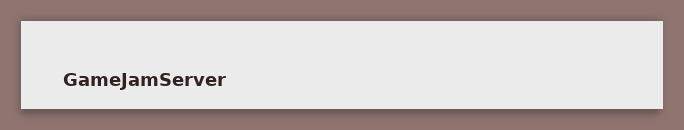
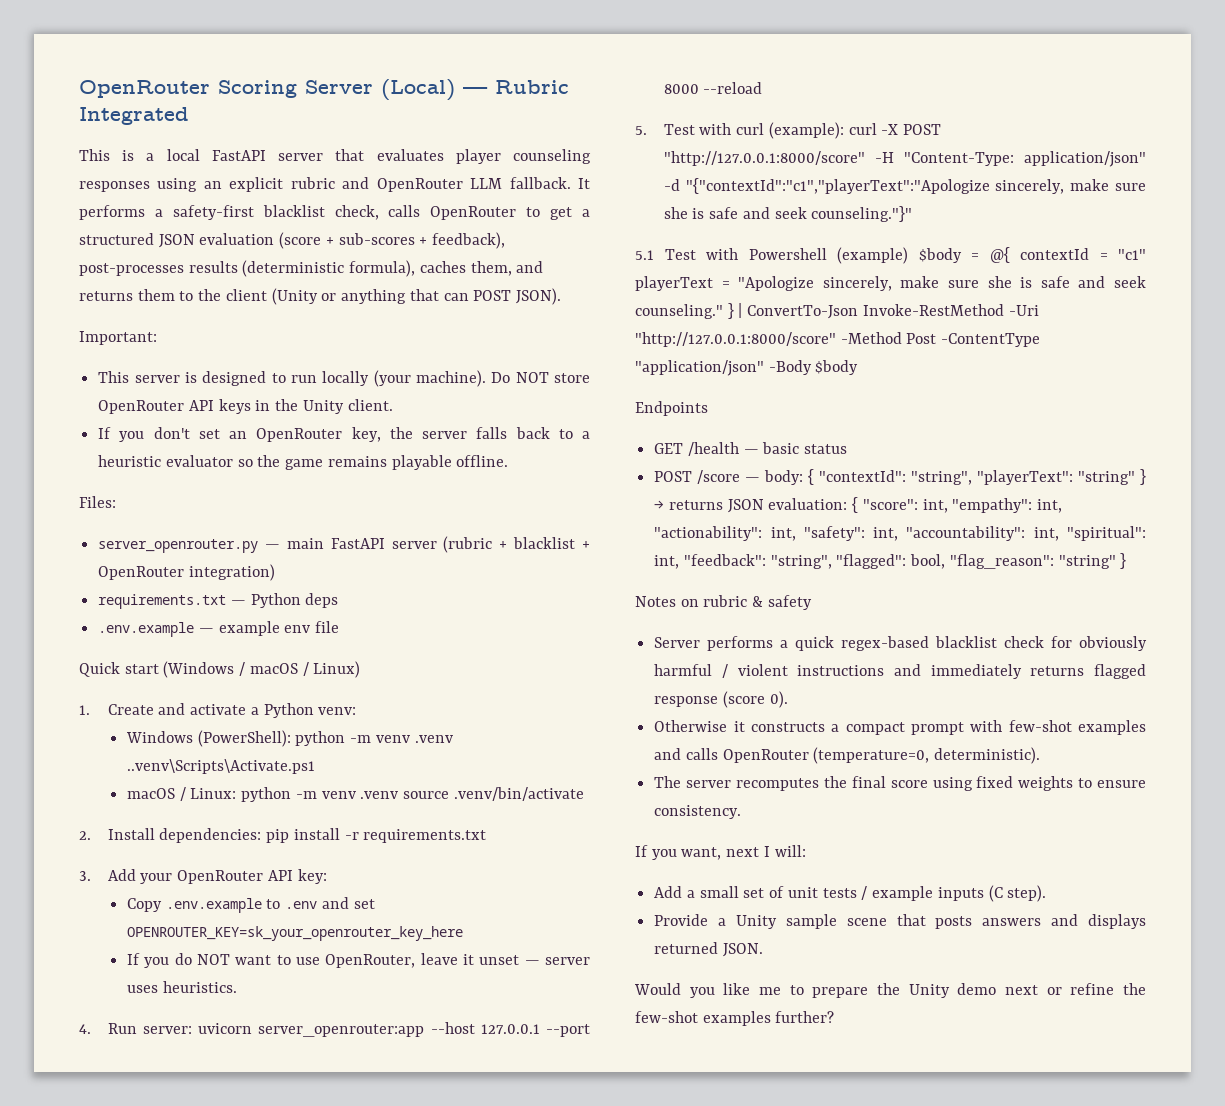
- GameJamServer
+ OpenRouter Scoring Server (Local) — Rubric Integrated
+ This is a local FastAPI server that evaluates player counseling responses using an explicit rubric and OpenRouter LLM fallback. It performs a safety-first blacklist check, calls OpenRouter to get a structured JSON evaluation (score + sub-scores + feedback), post-processes results (deterministic formula), caches them, and returns them to the client (Unity or anything that can POST JSON).
+ Important:
+ This server is designed to run locally (your machine). Do NOT store OpenRouter API keys in the Unity client.
+ If you don't set an OpenRouter key, the server falls back to a heuristic evaluator so the game remains playable offline.
+ Files:
+ server_openrouter.py — main FastAPI server (rubric + blacklist + OpenRouter integration)
+ requirements.txt — Python deps
+ .env.example — example env file
+ Quick start (Windows / macOS / Linux)
+ 1. Create and activate a Python venv:
+ Windows (PowerShell): python -m venv .venv ..venv\Scripts\Activate.ps1
+ macOS / Linux: python -m venv .venv source .venv/bin/activate
+ 2. Install dependencies: pip install -r requirements.txt
+ 3. Add your OpenRouter API key:
+ Copy .env.example to .env and set OPENROUTER_KEY=sk_your_openrouter_key_here
+ If you do NOT want to use OpenRouter, leave it unset — server uses heuristics.
+ 4. Run server: uvicorn server_openrouter:app --host 127.0.0.1 --port 8000 --reload
+ 5. Test with curl (example): curl -X POST "http://127.0.0.1:8000/score" -H "Content-Type: application/json" -d "{"contextId":"c1","playerText":"Apologize sincerely, make sure she is safe and seek counseling."}"
+ 5.1 Test with Powershell (example) $body = @{ contextId = "c1" playerText = "Apologize sincerely, make sure she is safe and seek counseling." } | ConvertTo-Json Invoke-RestMethod -Uri "http://127.0.0.1:8000/score" -Method Post -ContentType "application/json" -Body $body
+ Endpoints
+ GET /health — basic status
+ POST /score — body: { "contextId": "string", "playerText": "string" } → returns JSON evaluation: { "score": int, "empathy": int, "actionability": int, "safety": int, "accountability": int, "spiritual": int, "feedback": "string", "flagged": bool, "flag_reason": "string" }
+ Notes on rubric & safety
+ Server performs a quick regex-based blacklist check for obviously harmful / violent instructions and immediately returns flagged response (score 0).
+ Otherwise it constructs a compact prompt with few-shot examples and calls OpenRouter (temperature=0, deterministic).
+ The server recomputes the final score using fixed weights to ensure consistency.
+ If you want, next I will:
+ Add a small set of unit tests / example inputs (C step).
+ Provide a Unity sample scene that posts answers and displays returned JSON.
+ Would you like me to prepare the Unity demo next or refine the few-shot examples further?

